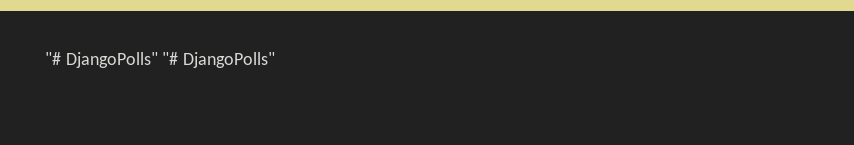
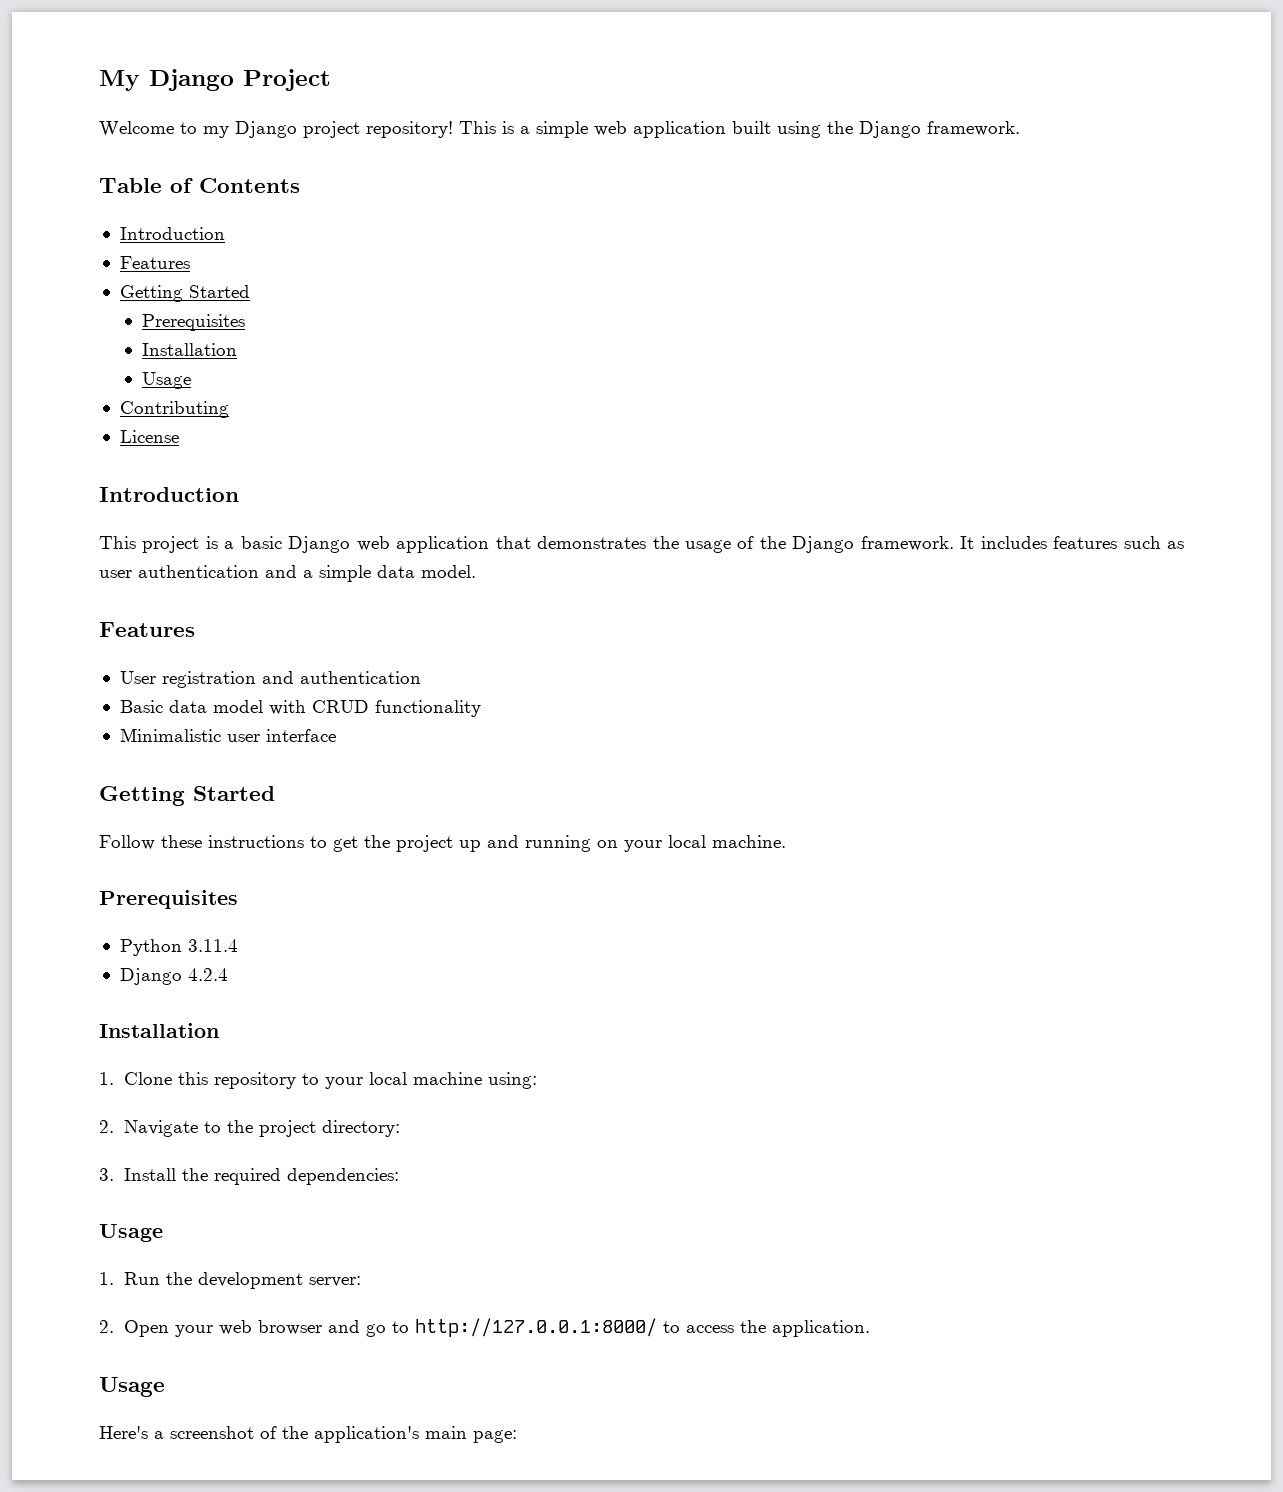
- "# DjangoPolls" "# DjangoPolls"
+ My Django Project
+ Welcome to my Django project repository! This is a simple web application built using the Django framework.
+ Table of Contents
+ Introduction
+ Features
+ Getting Started
+ Prerequisites
+ Installation
+ Usage
+ Contributing
+ License
+ Introduction
+ This project is a basic Django web application that demonstrates the usage of the Django framework. It includes features such as user authentication and a simple data model.
+ Features
+ User registration and authentication
+ Basic data model with CRUD functionality
+ Minimalistic user interface
+ Getting Started
+ Follow these instructions to get the project up and running on your local machine.
+ Prerequisites
+ Python 3.11.4
+ Django 4.2.4
+ Installation
+ 1. Clone this repository to your local machine using:
+ 2. Navigate to the project directory:
+ 3. Install the required dependencies:
+ Usage
+ 1. Run the development server:
+ 2. Open your web browser and go to http://127.0.0.1:8000/ to access the application.
+ Usage
+ Here's a screenshot of the application's main page:

